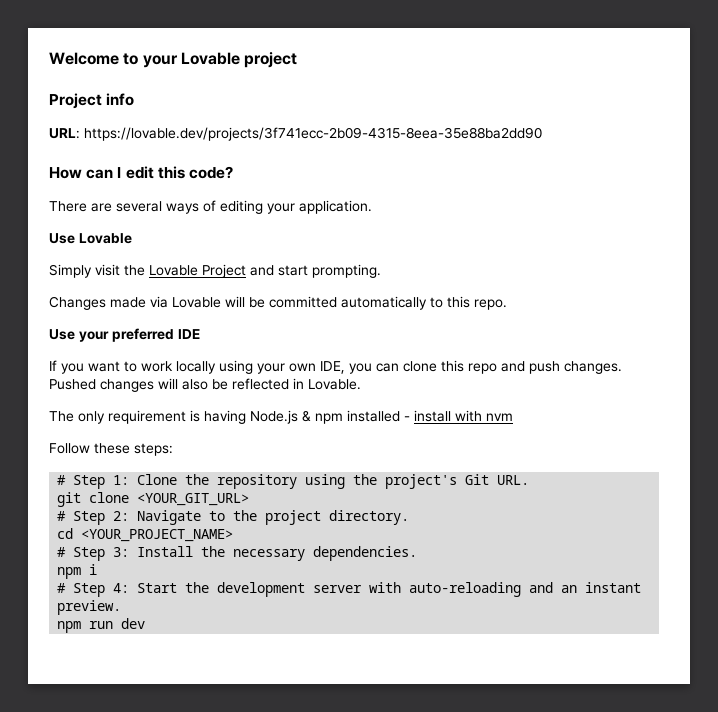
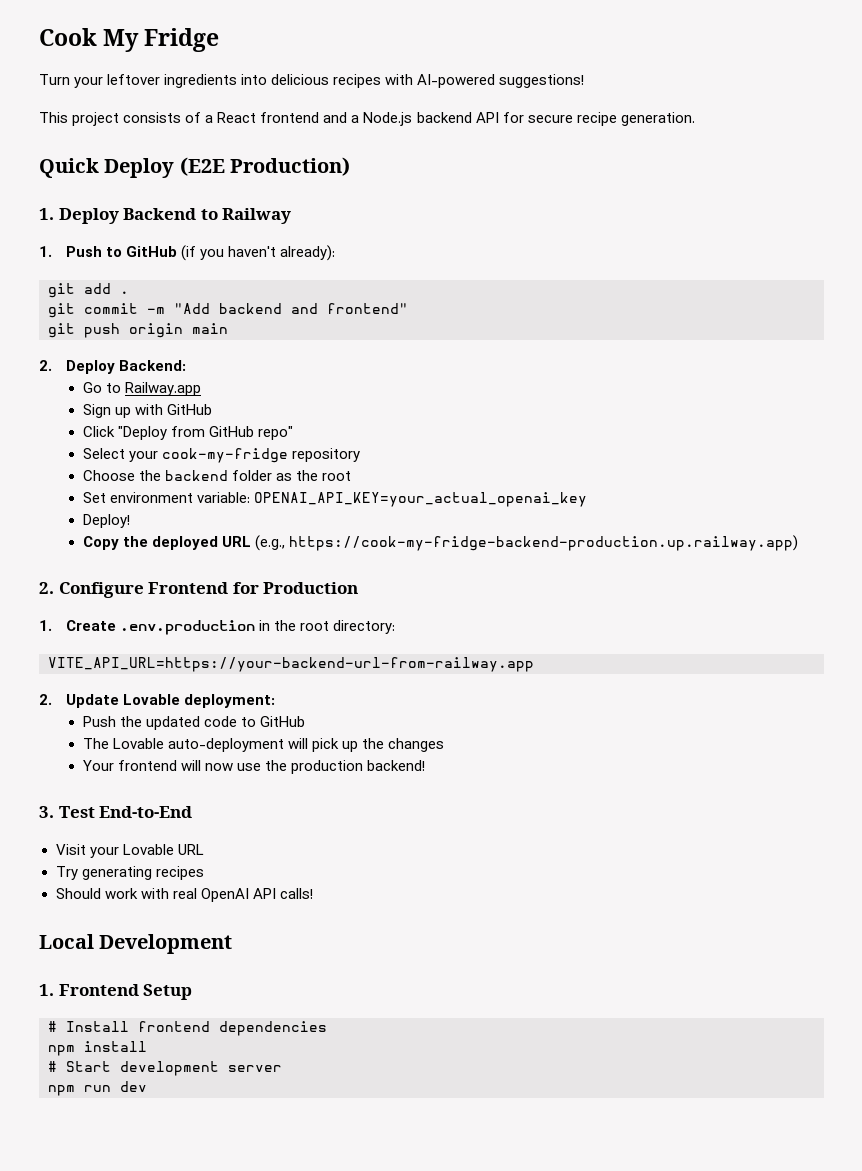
- Welcome to your Lovable project
- Project info
- URL: https://lovable.dev/projects/3f741ecc-2b09-4315-8eea-35e88ba2dd90
- How can I edit this code?
- There are several ways of editing your application.
- Use Lovable
- Simply visit the Lovable Project and start prompting.
- Changes made via Lovable will be committed automatically to this repo.
- Use your preferred IDE
- If you want to work locally using your own IDE, you can clone this repo and push changes. Pushed changes will also be reflected in Lovable.
- The only requirement is having Node.js & npm installed - install with nvm
- Follow these steps:
- # Step 1: Clone the repository using the project's Git URL.
- git clone <YOUR_GIT_URL>
- # Step 2: Navigate to the project directory.
- cd <YOUR_PROJECT_NAME>
- # Step 3: Install the necessary dependencies.
- npm i
- # Step 4: Start the development server with auto-reloading and an instant preview.
+ Cook My Fridge
+ Turn your leftover ingredients into delicious recipes with AI-powered suggestions!
+ This project consists of a React frontend and a Node.js backend API for secure recipe generation.
+ Quick Deploy (E2E Production)
+ 1. Deploy Backend to Railway
+ 1. Push to GitHub (if you haven't already):
+ git add .
+ git commit -m "Add backend and frontend"
+ git push origin main
+ 2. Deploy Backend:
+ Go to Railway.app
+ Sign up with GitHub
+ Click "Deploy from GitHub repo"
+ Select your cook-my-fridge repository
+ Choose the backend folder as the root
+ Set environment variable: OPENAI_API_KEY=your_actual_openai_key
+ Deploy!
+ Copy the deployed URL (e.g., https://cook-my-fridge-backend-production.up.railway.app)
+ 2. Configure Frontend for Production
+ 1. Create .env.production in the root directory:
+ VITE_API_URL=https://your-backend-url-from-railway.app
+ 2. Update Lovable deployment:
+ Push the updated code to GitHub
+ The Lovable auto-deployment will pick up the changes
+ Your frontend will now use the production backend!
+ 3. Test End-to-End
+ Visit your Lovable URL
+ Try generating recipes
+ Should work with real OpenAI API calls!
+ Local Development
+ 1. Frontend Setup
+ # Install frontend dependencies
+ npm install
+ # Start development server

